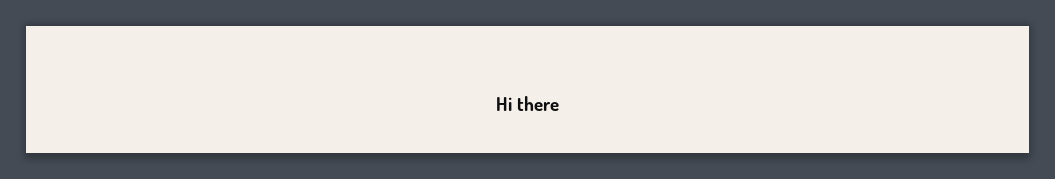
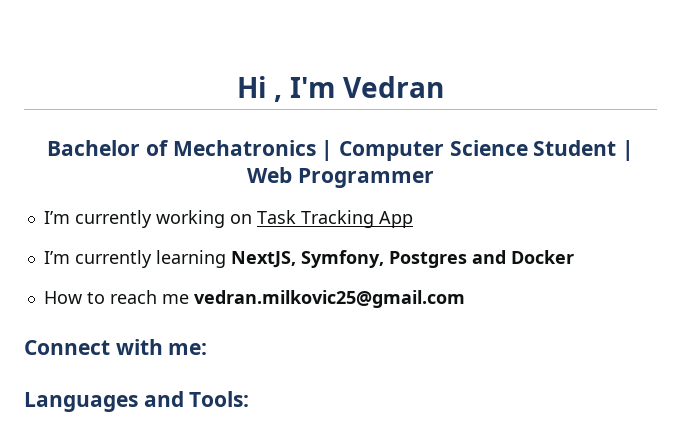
- Hi there
+ Hi , I'm Vedran
+ Bachelor of Mechatronics | Computer Science Student | Web Programmer
+ I’m currently working on Task Tracking App
+ I’m currently learning NextJS, Symfony, Postgres and Docker
+ How to reach me vedran.milkovic25@gmail.com
+ Connect with me:
+ Languages and Tools:

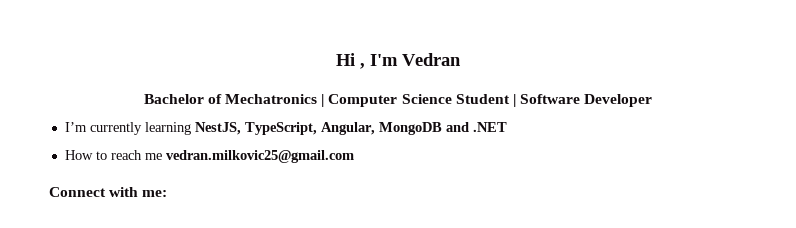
- Bachelor of Mechatronics | Computer Science Student | Web Programmer
- I’m currently working on Task Tracking App
- I’m currently learning NextJS, Symfony, Postgres and Docker
+ Bachelor of Mechatronics | Computer Science Student | Software Developer
+ I’m currently learning NestJS, TypeScript, Angular, MongoDB and .NET
- Languages and Tools:

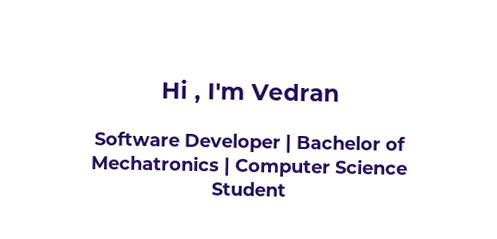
- Bachelor of Mechatronics | Computer Science Student | Software Developer
- I’m currently learning NestJS, TypeScript, Angular, MongoDB and .NET
- How to reach me vedran.milkovic25@gmail.com
- Connect with me:
+ Software Developer | Bachelor of Mechatronics | Computer Science Student

